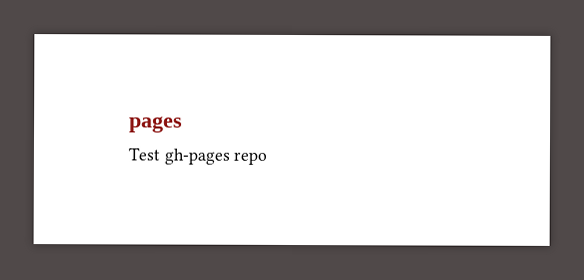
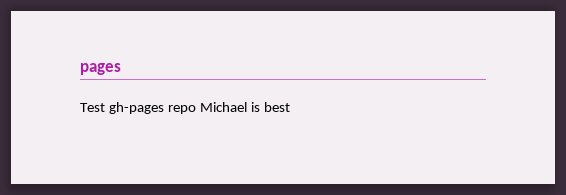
- Test gh-pages repo
+ Test gh-pages repo Michael is best

